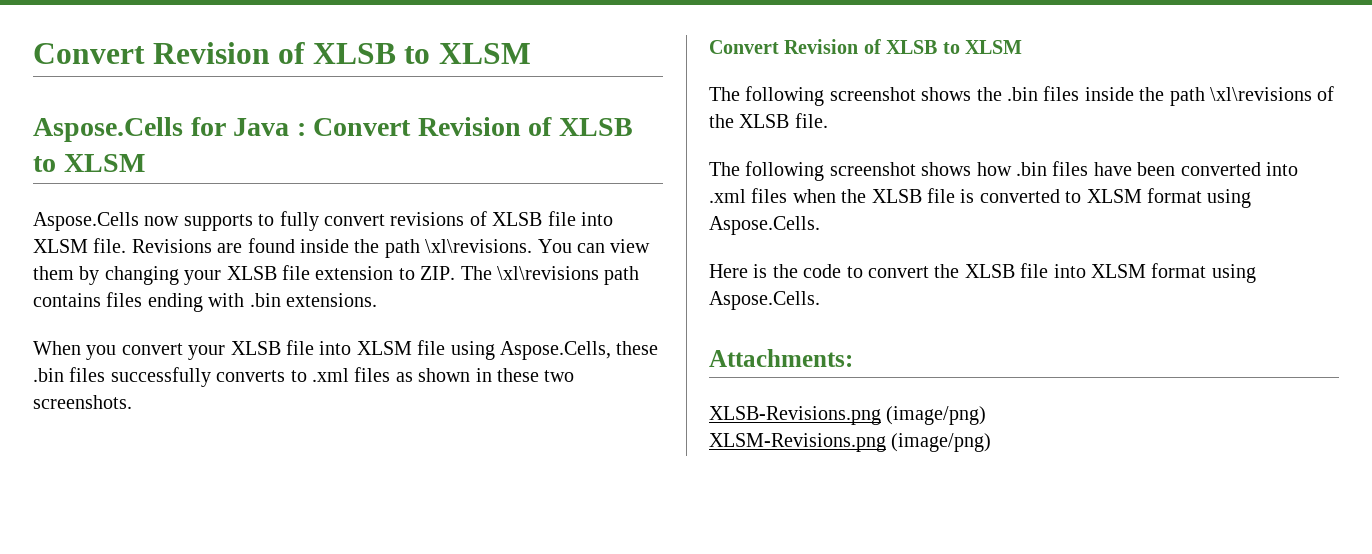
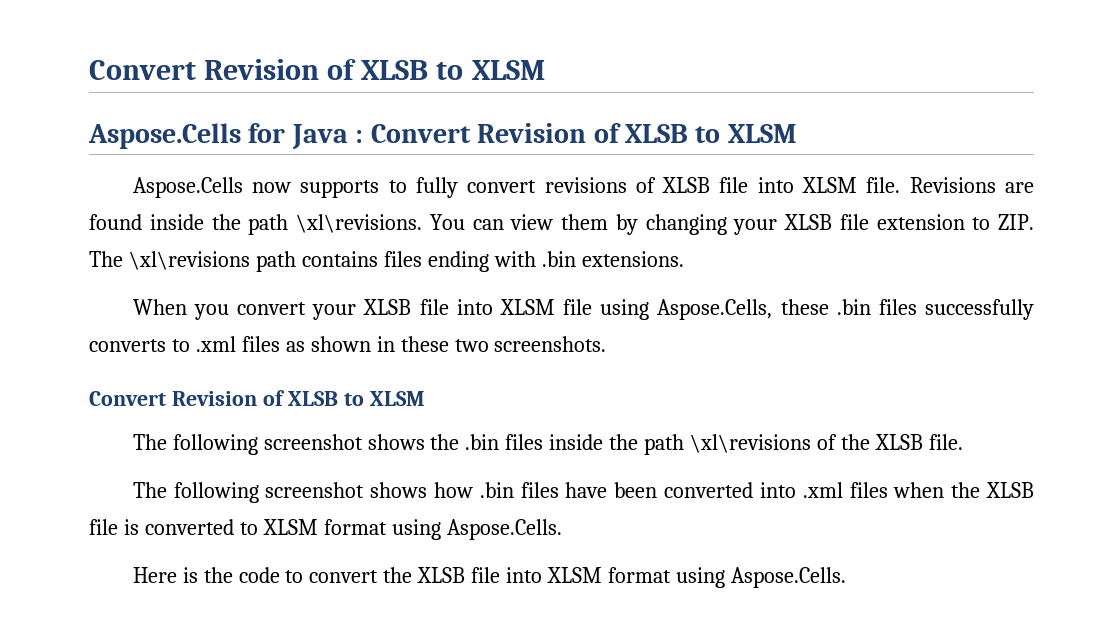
- Attachments:
- XLSB-Revisions.png (image/png)
- XLSM-Revisions.png (image/png)

